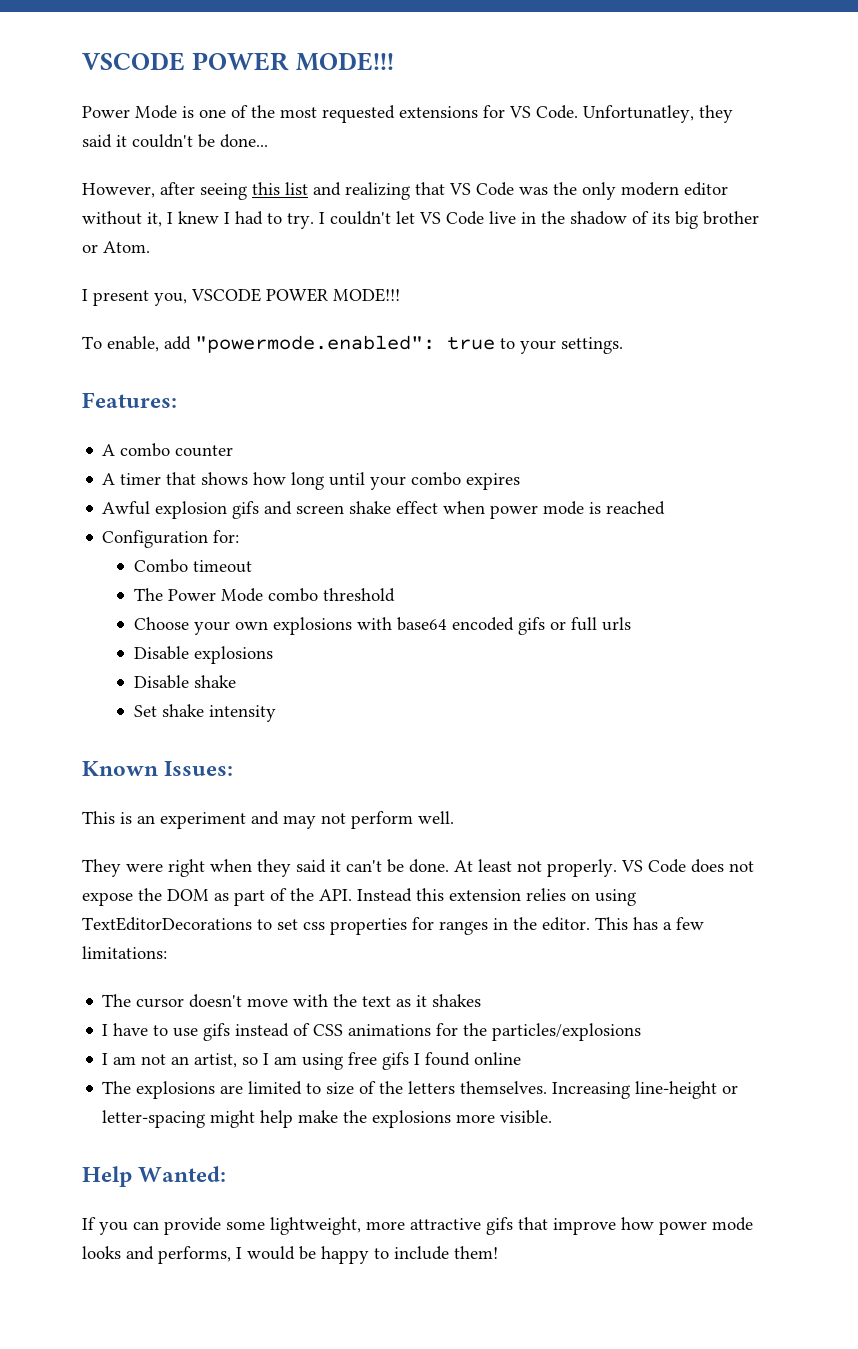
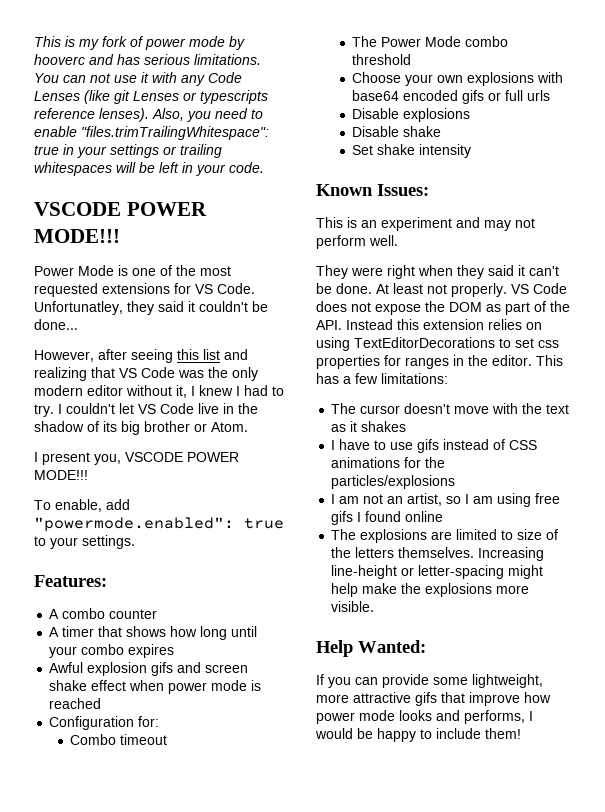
+ This is my fork of power mode by hooverc and has serious limitations. You can not use it with any Code Lenses (like git Lenses or typescripts reference lenses). Also, you need to enable "files.trimTrailingWhitespace": true in your settings or trailing whitespaces will be left in your code.

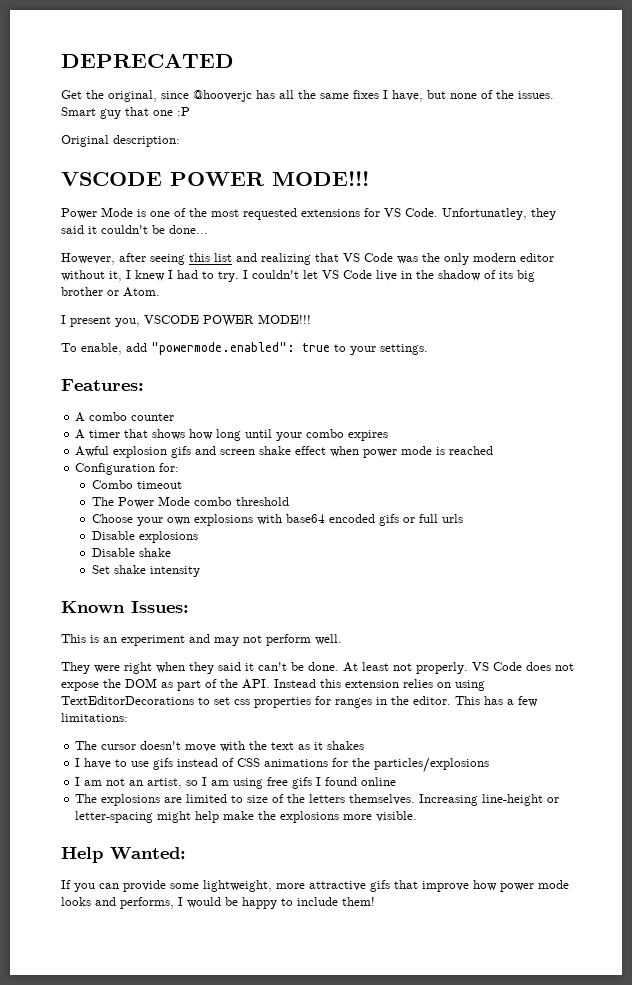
- This is my fork of power mode by hooverc and has serious limitations. You can not use it with any Code Lenses (like git Lenses or typescripts reference lenses). Also, you need to enable "files.trimTrailingWhitespace": true in your settings or trailing whitespaces will be left in your code.
+ DEPRECATED
+ Get the original, since @hooverjc has all the same fixes I have, but none of the issues. Smart guy that one :P
+ Original description:

